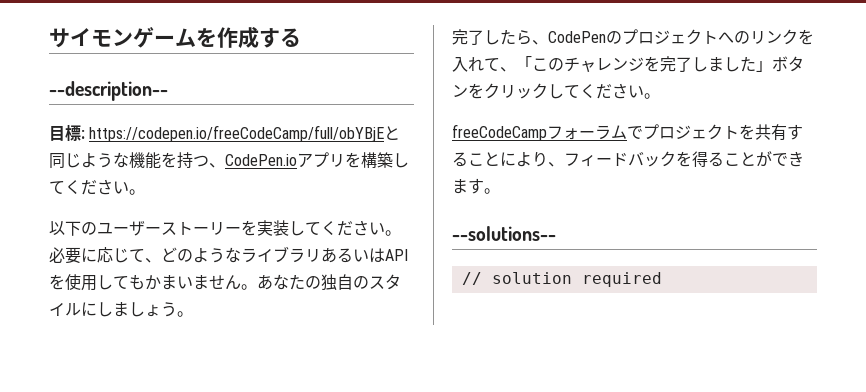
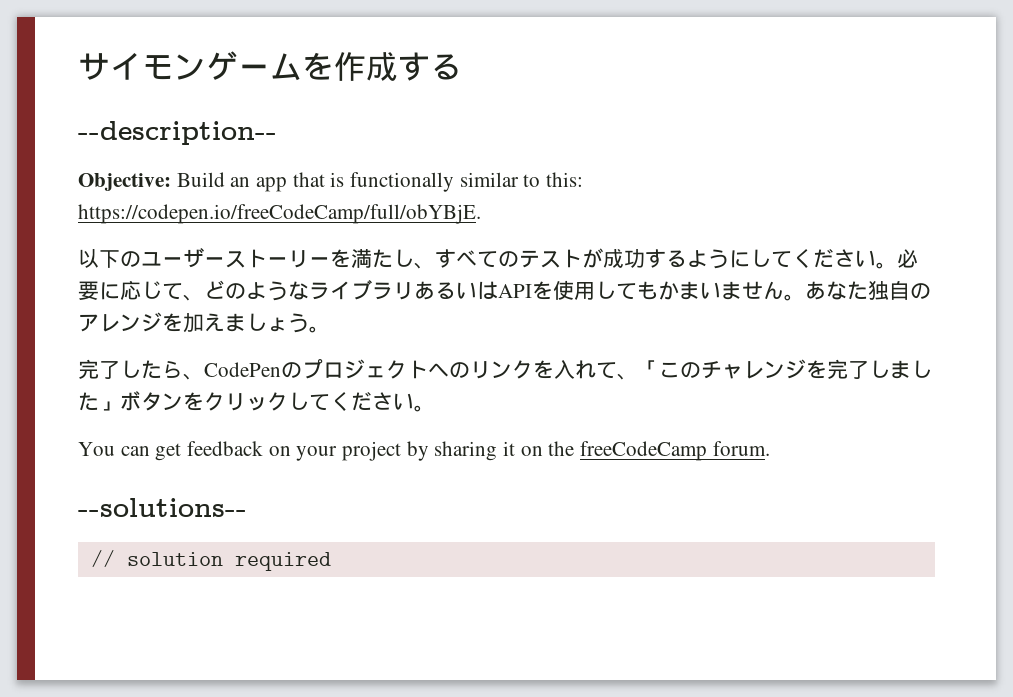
- 目標: https://codepen.io/freeCodeCamp/full/obYBjEと同じような機能を持つ、CodePen.ioアプリを構築してください。
+ Objective: Build an app that is functionally similar to this: https://codepen.io/freeCodeCamp/full/obYBjE.
- 以下のユーザーストーリーを実装してください。
+ 以下のユーザーストーリーを満たし、すべてのテストが成功するようにしてください。
- あなたの独自のスタイルにしましょう。
+ あなた独自のアレンジを加えましょう。
- freeCodeCampフォーラムでプロジェクトを共有することにより、フィードバックを得ることができます。
+ You can get feedback on your project by sharing it on the freeCodeCamp forum.

